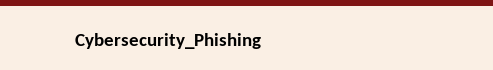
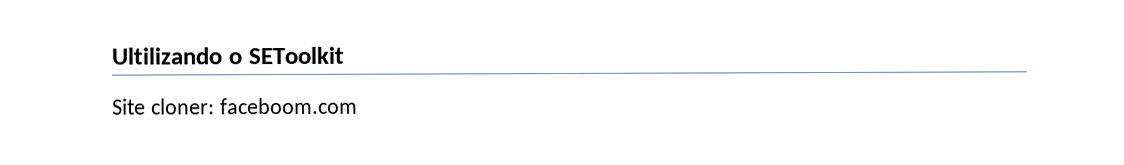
- Cybersecurity_Phishing
+ Ultilizando o SEToolkit
+ Site cloner: faceboom.com

